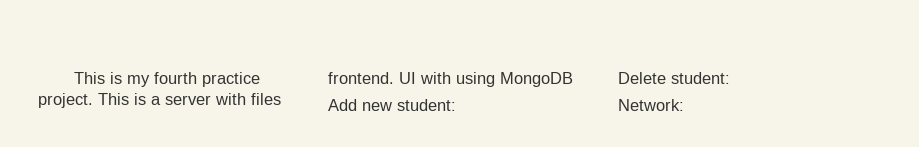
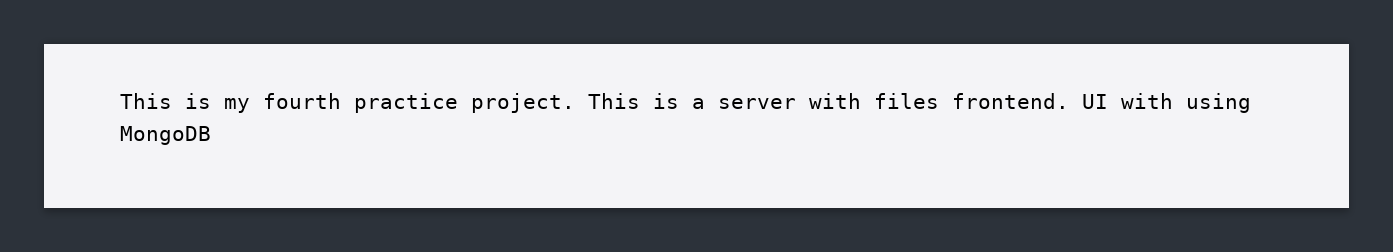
- Add new student:
- Delete student:
- Network:

